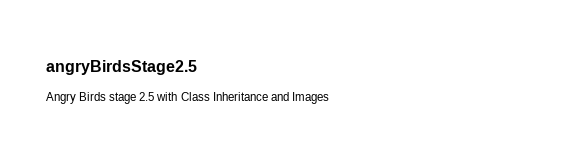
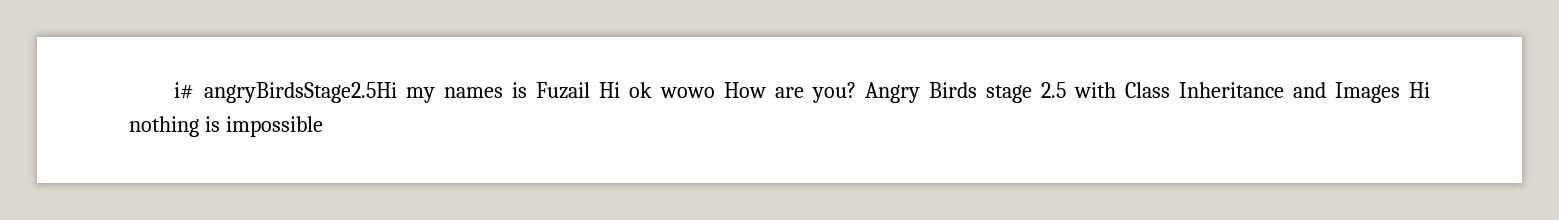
- angryBirdsStage2.5
- Angry Birds stage 2.5 with Class Inheritance and Images
+ i# angryBirdsStage2.5Hi my names is Fuzail Hi ok wowo How are you? Angry Birds stage 2.5 with Class Inheritance and Images Hi nothing is impossible

